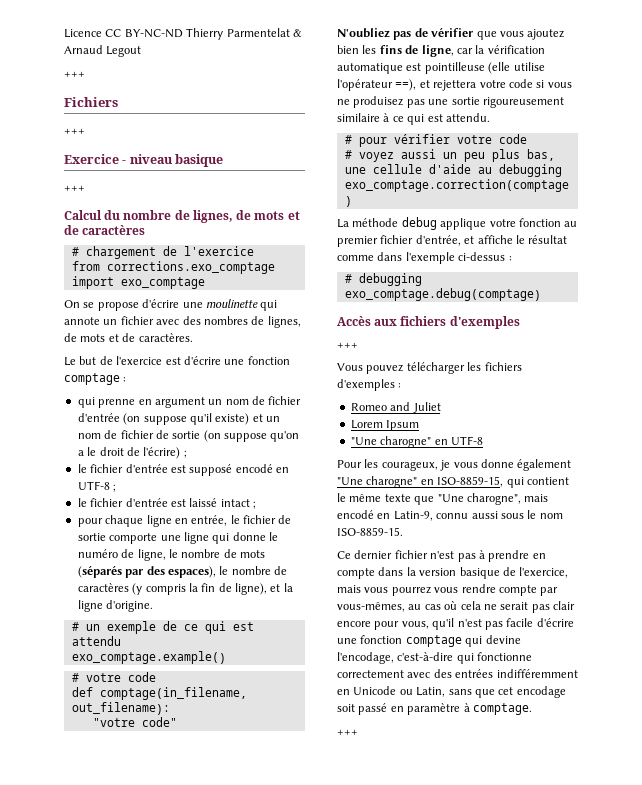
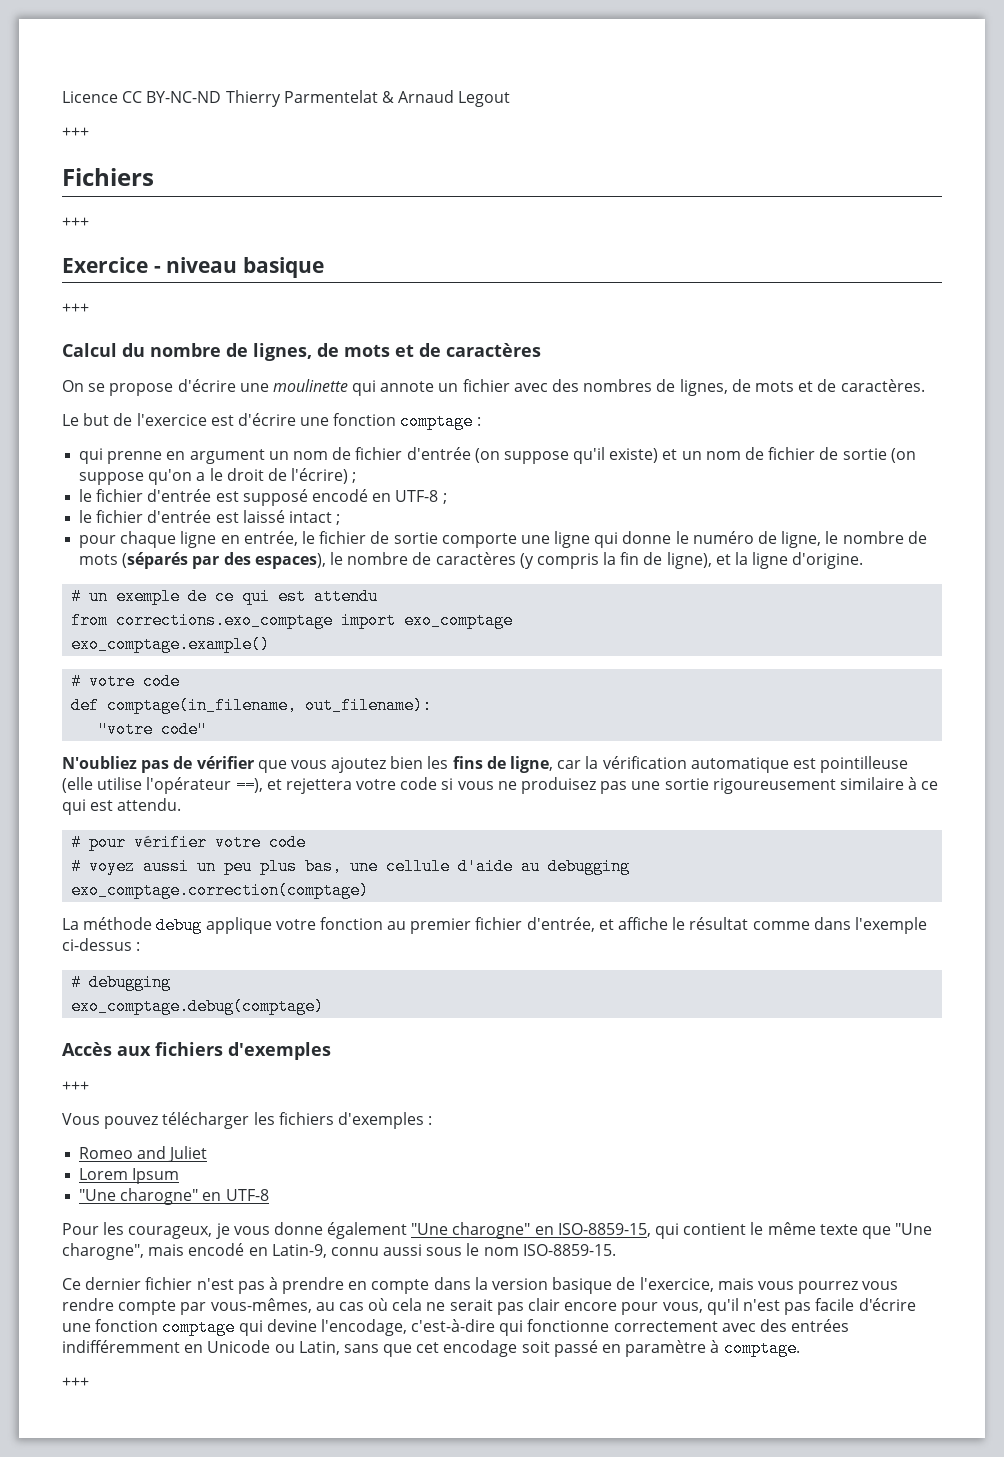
- # chargement de l'exercice
- from corrections.exo_comptage import exo_comptage
+ from corrections.exo_comptage import exo_comptage

